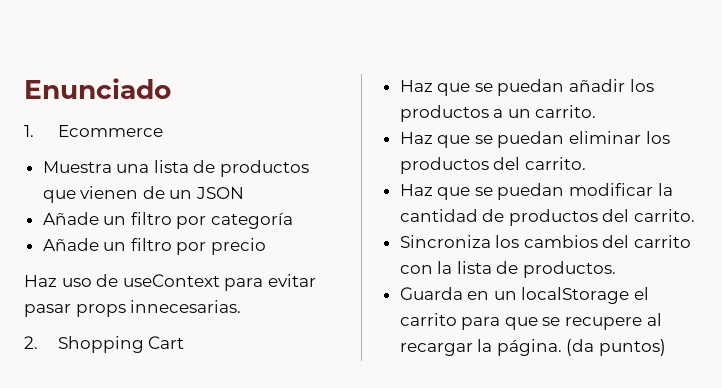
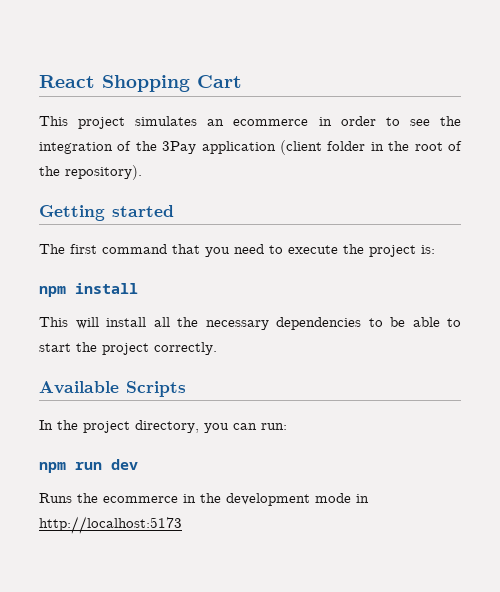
- Enunciado
- 1. Ecommerce
- Muestra una lista de productos que vienen de un JSON
- Añade un filtro por categoría
- Añade un filtro por precio
- Haz uso de useContext para evitar pasar props innecesarias.
- 2. Shopping Cart
- Haz que se puedan añadir los productos a un carrito.
- Haz que se puedan eliminar los productos del carrito.
- Haz que se puedan modificar la cantidad de productos del carrito.
- Sincroniza los cambios del carrito con la lista de productos.
- Guarda en un localStorage el carrito para que se recupere al recargar la página. (da puntos)
+ React Shopping Cart
+ This project simulates an ecommerce in order to see the integration of the 3Pay application (client folder in the root of the repository).
+ Getting started
+ The first command that you need to execute the project is:
+ npm install
+ This will install all the necessary dependencies to be able to start the project correctly.
+ Available Scripts
+ In the project directory, you can run:
+ npm run dev
+ Runs the ecommerce in the development mode in http://localhost:5173

